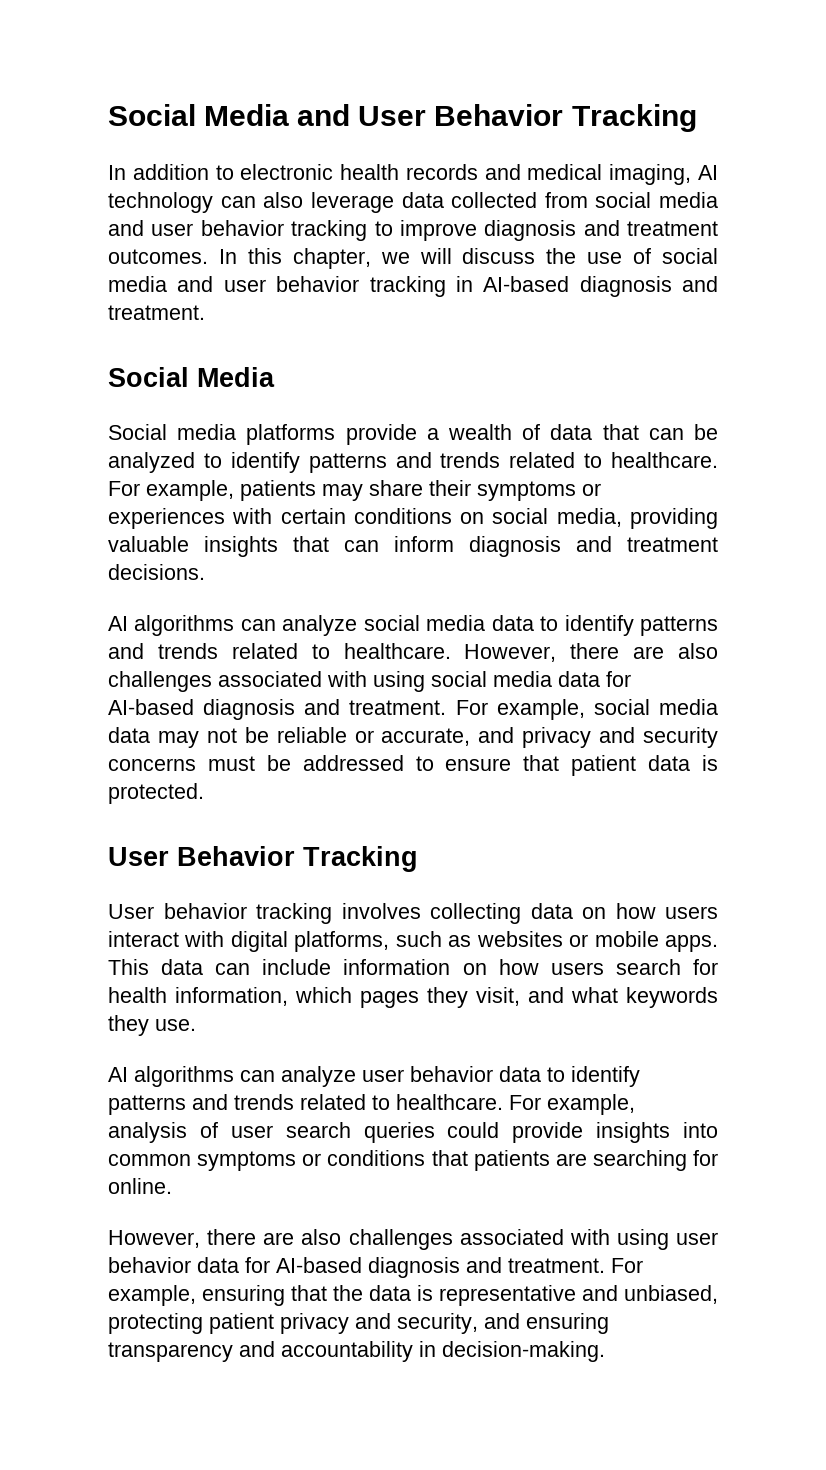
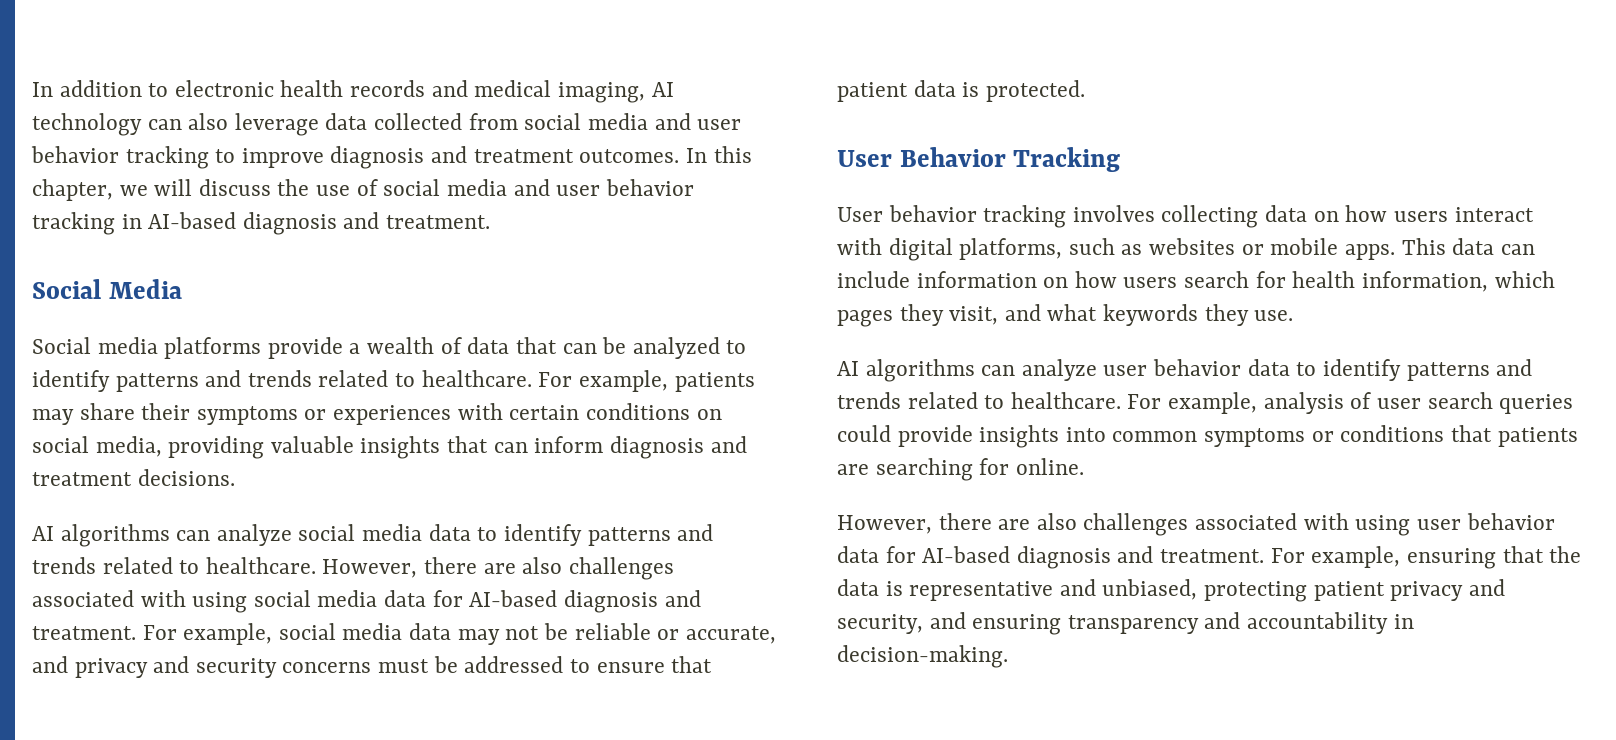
- Social Media and User Behavior Tracking

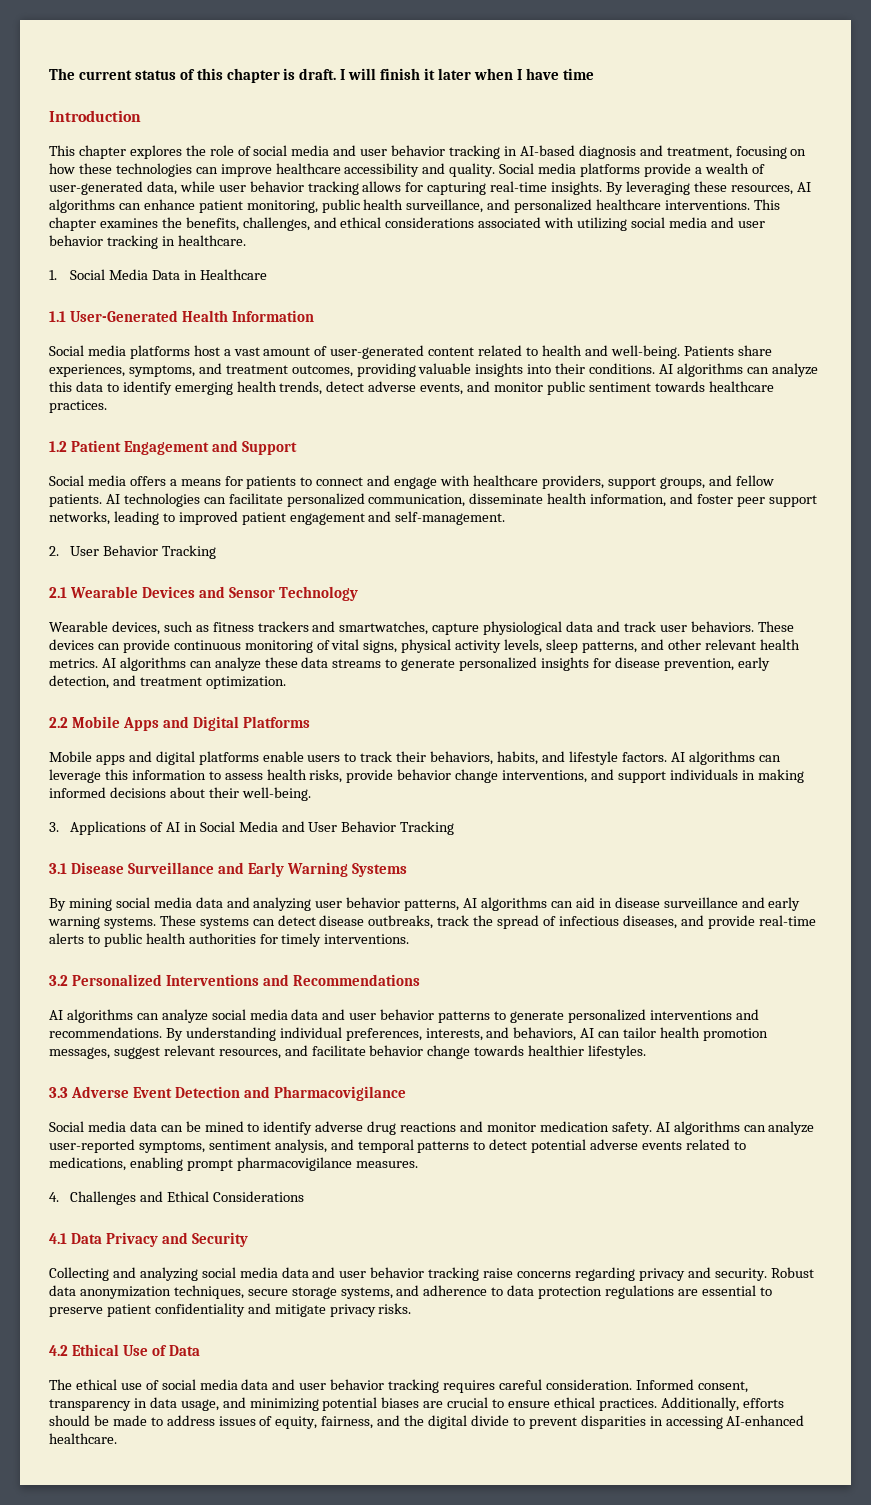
- In addition to electronic health records and medical imaging, AI technology can also leverage data collected from social media and user behavior tracking to improve diagnosis and treatment outcomes. In this chapter, we will discuss the use of social media and user behavior tracking in AI-based diagnosis and treatment.
- Social Media
- Social media platforms provide a wealth of data that can be analyzed to identify patterns and trends related to healthcare. For example, patients may share their symptoms or experiences with certain conditions on social media, providing valuable insights that can inform diagnosis and treatment decisions.
+ The current status of this chapter is draft. I will finish it later when I have time
+ Introduction
+ This chapter explores the role of social media and user behavior tracking in AI-based diagnosis and treatment, focusing on how these technologies can improve healthcare accessibility and quality. Social media platforms provide a wealth of user-generated data, while user behavior tracking allows for capturing real-time insights. By leveraging these resources, AI algorithms can enhance patient monitoring, public health surveillance, and personalized healthcare interventions. This chapter examines the benefits, challenges, and ethical considerations associated with utilizing social media and user behavior tracking in healthcare.
+ 1. Social Media Data in Healthcare
+ 1.1 User-Generated Health Information
+ Social media platforms host a vast amount of user-generated content related to health and well-being. Patients share experiences, symptoms, and treatment outcomes, providing valuable insights into their conditions. AI algorithms can analyze this data to identify emerging health trends, detect adverse events, and monitor public sentiment towards healthcare practices.
+ 1.2 Patient Engagement and Support
+ Social media offers a means for patients to connect and engage with healthcare providers, support groups, and fellow patients. AI technologies can facilitate personalized communication, disseminate health information, and foster peer support networks, leading to improved patient engagement and self-management.
+ 2. User Behavior Tracking
+ 2.1 Wearable Devices and Sensor Technology
+ Wearable devices, such as fitness trackers and smartwatches, capture physiological data and track user behaviors. These devices can provide continuous monitoring of vital signs, physical activity levels, sleep patterns, and other relevant health metrics. AI algorithms can analyze these data streams to generate personalized insights for disease prevention, early detection, and treatment optimization.
+ 2.2 Mobile Apps and Digital Platforms
+ Mobile apps and digital platforms enable users to track their behaviors, habits, and lifestyle factors. AI algorithms can leverage this information to assess health risks, provide behavior change interventions, and support individuals in making informed decisions about their well-being.
+ 3. Applications of AI in Social Media and User Behavior Tracking
+ 3.1 Disease Surveillance and Early Warning Systems
+ By mining social media data and analyzing user behavior patterns, AI algorithms can aid in disease surveillance and early warning systems. These systems can detect disease outbreaks, track the spread of infectious diseases, and provide real-time alerts to public health authorities for timely interventions.
+ 3.2 Personalized Interventions and Recommendations
- AI algorithms can analyze social media data to identify patterns and trends related to healthcare. However, there are also challenges associated with using social media data for AI-based diagnosis and treatment. For example, social media data may not be reliable or accurate, and privacy and security concerns must be addressed to ensure that patient data is protected.
- User Behavior Tracking
- User behavior tracking involves collecting data on how users interact with digital platforms, such as websites or mobile apps. This data can include information on how users search for health information, which pages they visit, and what keywords they use.
- AI algorithms can analyze user behavior data to identify patterns and trends related to healthcare. For example, analysis of user search queries could provide insights into common symptoms or conditions that patients are searching for online.
- However, there are also challenges associated with using user behavior data for AI-based diagnosis and treatment. For example, ensuring that the data is representative and unbiased, protecting patient privacy and security, and ensuring transparency and accountability in decision-making.
+ AI algorithms can analyze social media data and user behavior patterns to generate personalized interventions and recommendations. By understanding individual preferences, interests, and behaviors, AI can tailor health promotion messages, suggest relevant resources, and facilitate behavior change towards healthier lifestyles.
+ 3.3 Adverse Event Detection and Pharmacovigilance
+ Social media data can be mined to identify adverse drug reactions and monitor medication safety. AI algorithms can analyze user-reported symptoms, sentiment analysis, and temporal patterns to detect potential adverse events related to medications, enabling prompt pharmacovigilance measures.
+ 4. Challenges and Ethical Considerations
+ 4.1 Data Privacy and Security
+ Collecting and analyzing social media data and user behavior tracking raise concerns regarding privacy and security. Robust data anonymization techniques, secure storage systems, and adherence to data protection regulations are essential to preserve patient confidentiality and mitigate privacy risks.
+ 4.2 Ethical Use of Data
+ The ethical use of social media data and user behavior tracking requires careful consideration. Informed consent, transparency in data usage, and minimizing potential biases are crucial to ensure ethical practices. Additionally, efforts should be made to address issues of equity, fairness, and the digital divide to prevent disparities in accessing AI-enhanced healthcare.

